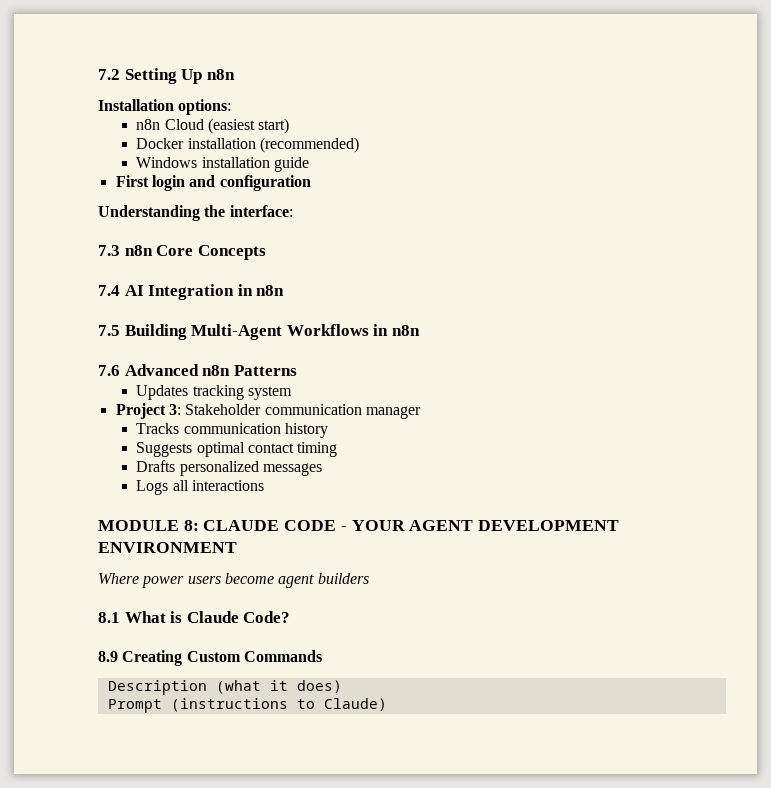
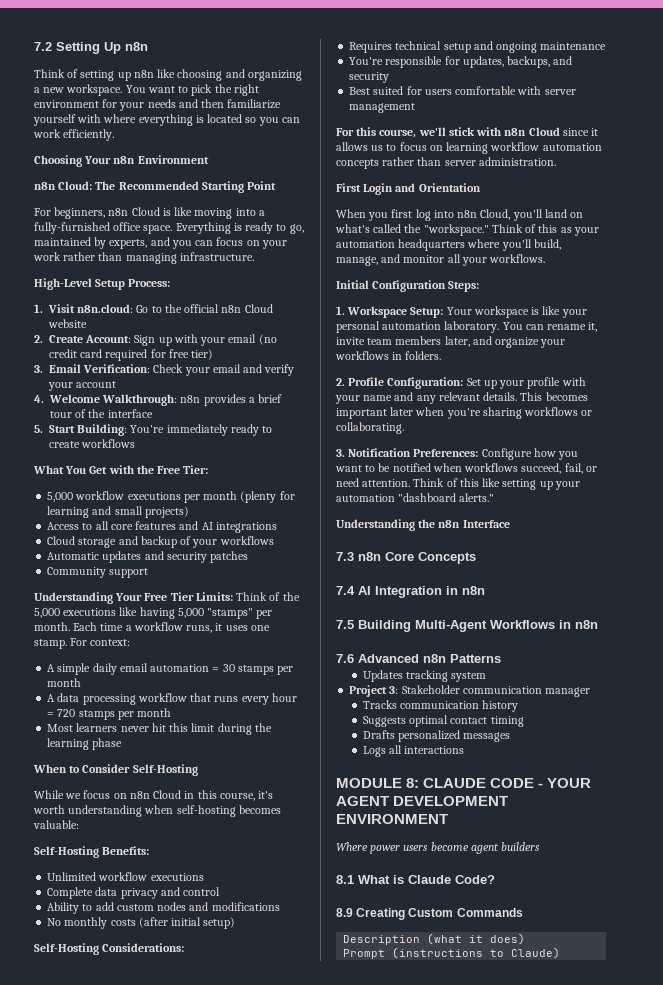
- Installation options:
- n8n Cloud (easiest start)
- Docker installation (recommended)
- Windows installation guide
- First login and configuration
+ Think of setting up n8n like choosing and organizing a new workspace. You want to pick the right environment for your needs and then familiarize yourself with where everything is located so you can work efficiently.
+ Choosing Your n8n Environment
+ n8n Cloud: The Recommended Starting Point
+ For beginners, n8n Cloud is like moving into a fully-furnished office space. Everything is ready to go, maintained by experts, and you can focus on your work rather than managing infrastructure.
+ High-Level Setup Process:
+ 1. Visit n8n.cloud: Go to the official n8n Cloud website
+ 2. Create Account: Sign up with your email (no credit card required for free tier)
+ 3. Email Verification: Check your email and verify your account
+ 4. Welcome Walkthrough: n8n provides a brief tour of the interface
+ 5. Start Building: You're immediately ready to create workflows
+ What You Get with the Free Tier:
+ 5,000 workflow executions per month (plenty for learning and small projects)
+ Access to all core features and AI integrations
+ Cloud storage and backup of your workflows
+ Automatic updates and security patches
+ Community support
+ Understanding Your Free Tier Limits: Think of the 5,000 executions like having 5,000 "stamps" per month. Each time a workflow runs, it uses one stamp. For context:
+ A simple daily email automation = 30 stamps per month
+ A data processing workflow that runs every hour = 720 stamps per month
+ Most learners never hit this limit during the learning phase
+ When to Consider Self-Hosting
+ While we focus on n8n Cloud in this course, it's worth understanding when self-hosting becomes valuable:
+ Self-Hosting Benefits:
+ Unlimited workflow executions
+ Complete data privacy and control
+ Ability to add custom nodes and modifications
+ No monthly costs (after initial setup)
+ Self-Hosting Considerations:
+ Requires technical setup and ongoing maintenance
+ You're responsible for updates, backups, and security
+ Best suited for users comfortable with server management
+ For this course, we'll stick with n8n Cloud since it allows us to focus on learning workflow automation concepts rather than server administration.
+ First Login and Orientation
+ When you first log into n8n Cloud, you'll land on what's called the "workspace." Think of this as your automation headquarters where you'll build, manage, and monitor all your workflows.
+ Initial Configuration Steps:
+ 1. Workspace Setup: Your workspace is like your personal automation laboratory. You can rename it, invite team members later, and organize your workflows in folders.
+ 2. Profile Configuration: Set up your profile with your name and any relevant details. This becomes important later when you're sharing workflows or collaborating.
+ 3. Notification Preferences: Configure how you want to be notified when workflows succeed, fail, or need attention. Think of this like setting up your automation "dashboard alerts."
- Understanding the interface:
+ Understanding the n8n Interface

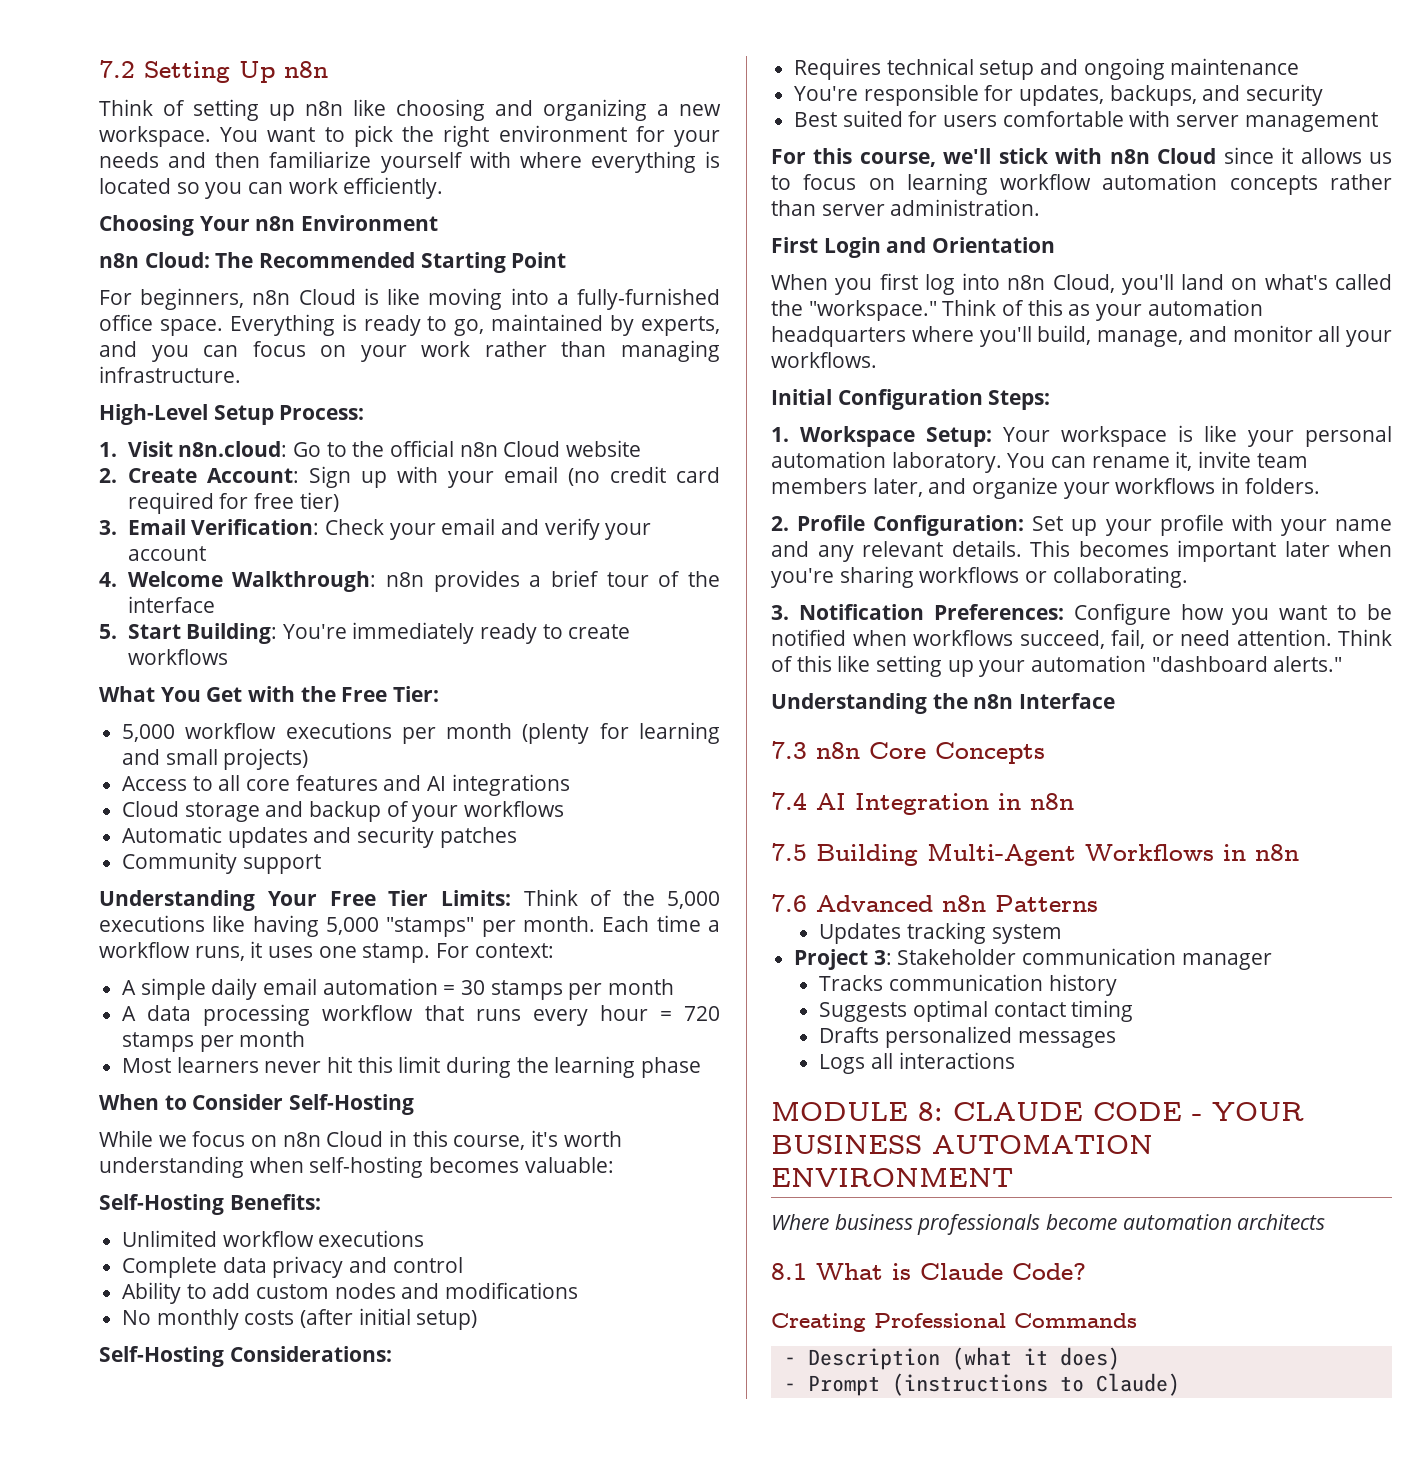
- MODULE 8: CLAUDE CODE - YOUR AGENT DEVELOPMENT ENVIRONMENT
+ MODULE 8: CLAUDE CODE - YOUR BUSINESS AUTOMATION ENVIRONMENT
- Where power users become agent builders
+ Where business professionals become automation architects
- 8.9 Creating Custom Commands
+ Creating Professional Commands
- Description (what it does)
+ - Description (what it does)
- Prompt (instructions to Claude)
+ - Prompt (instructions to Claude)

